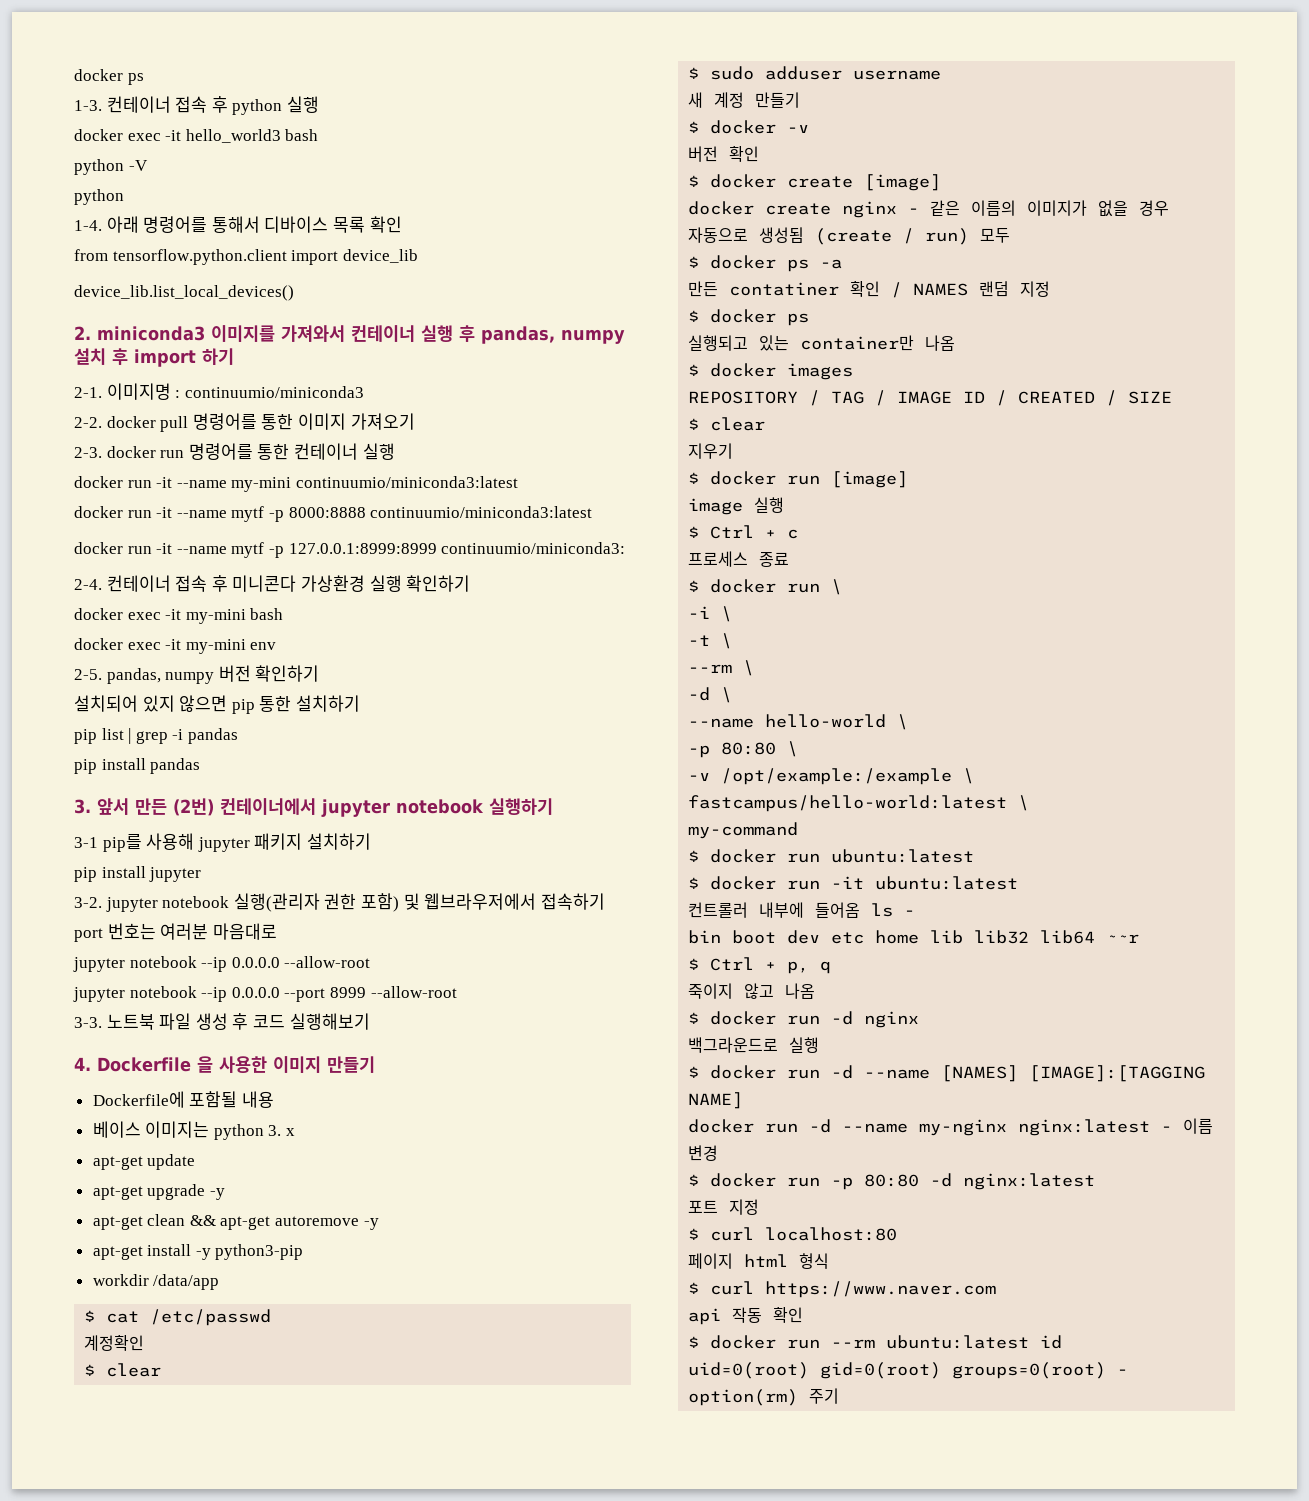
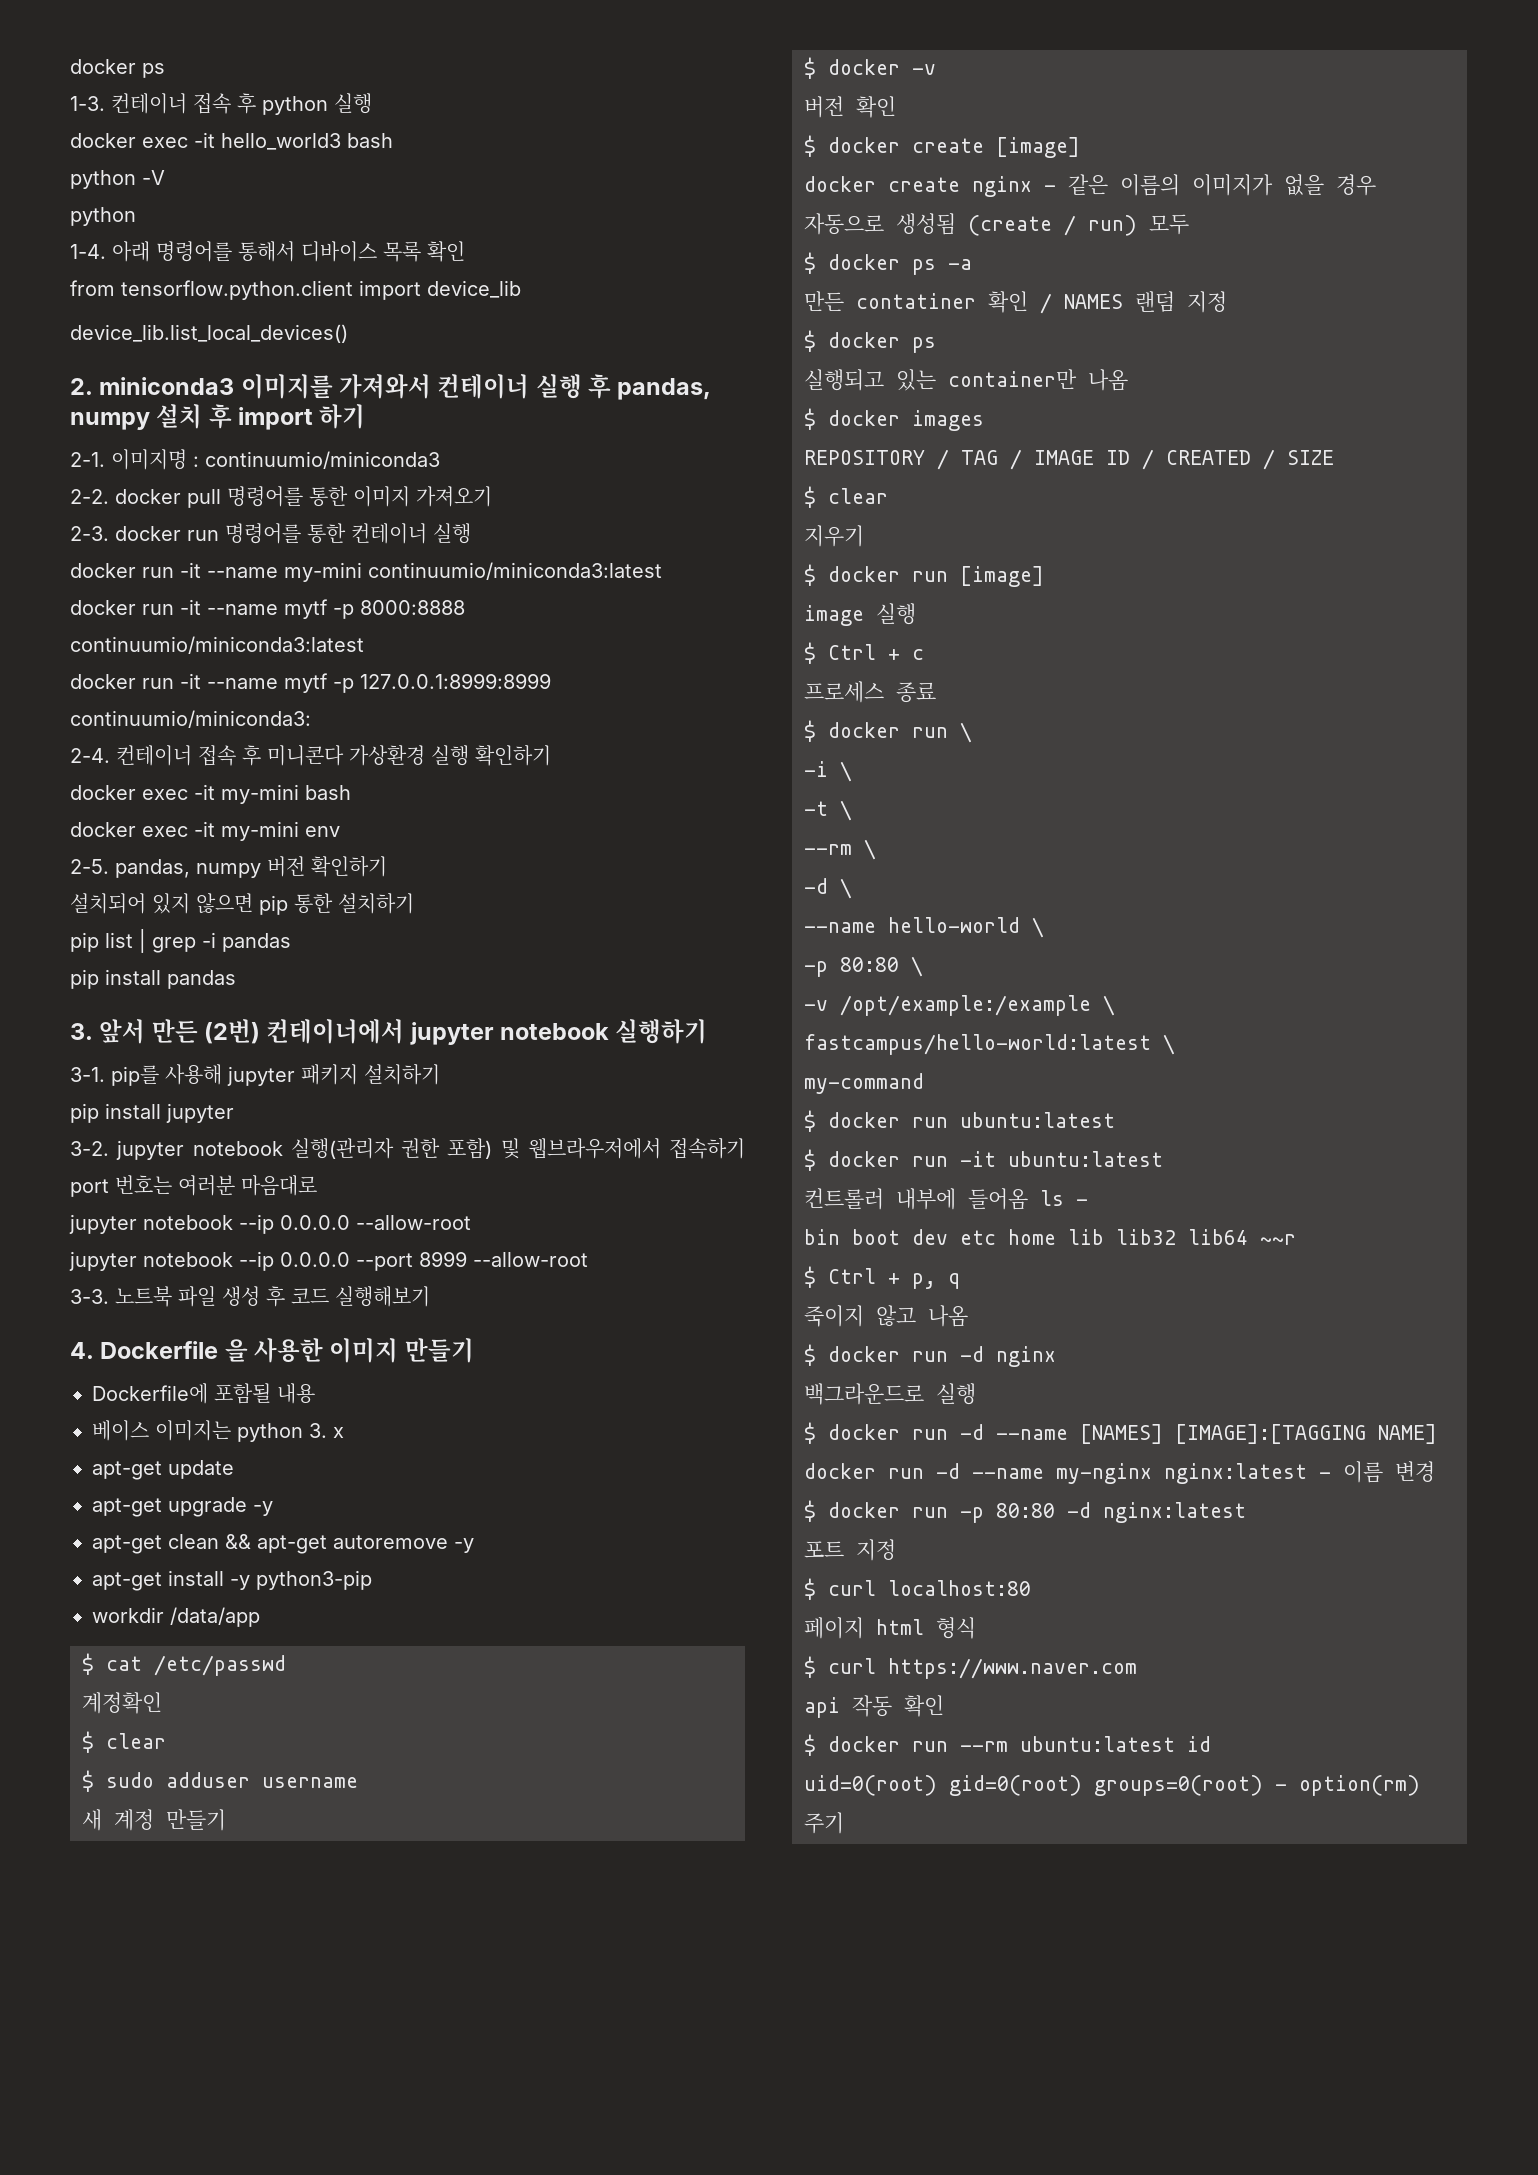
- 3-1 pip를 사용해 jupyter 패키지 설치하기
+ 3-1. pip를 사용해 jupyter 패키지 설치하기

